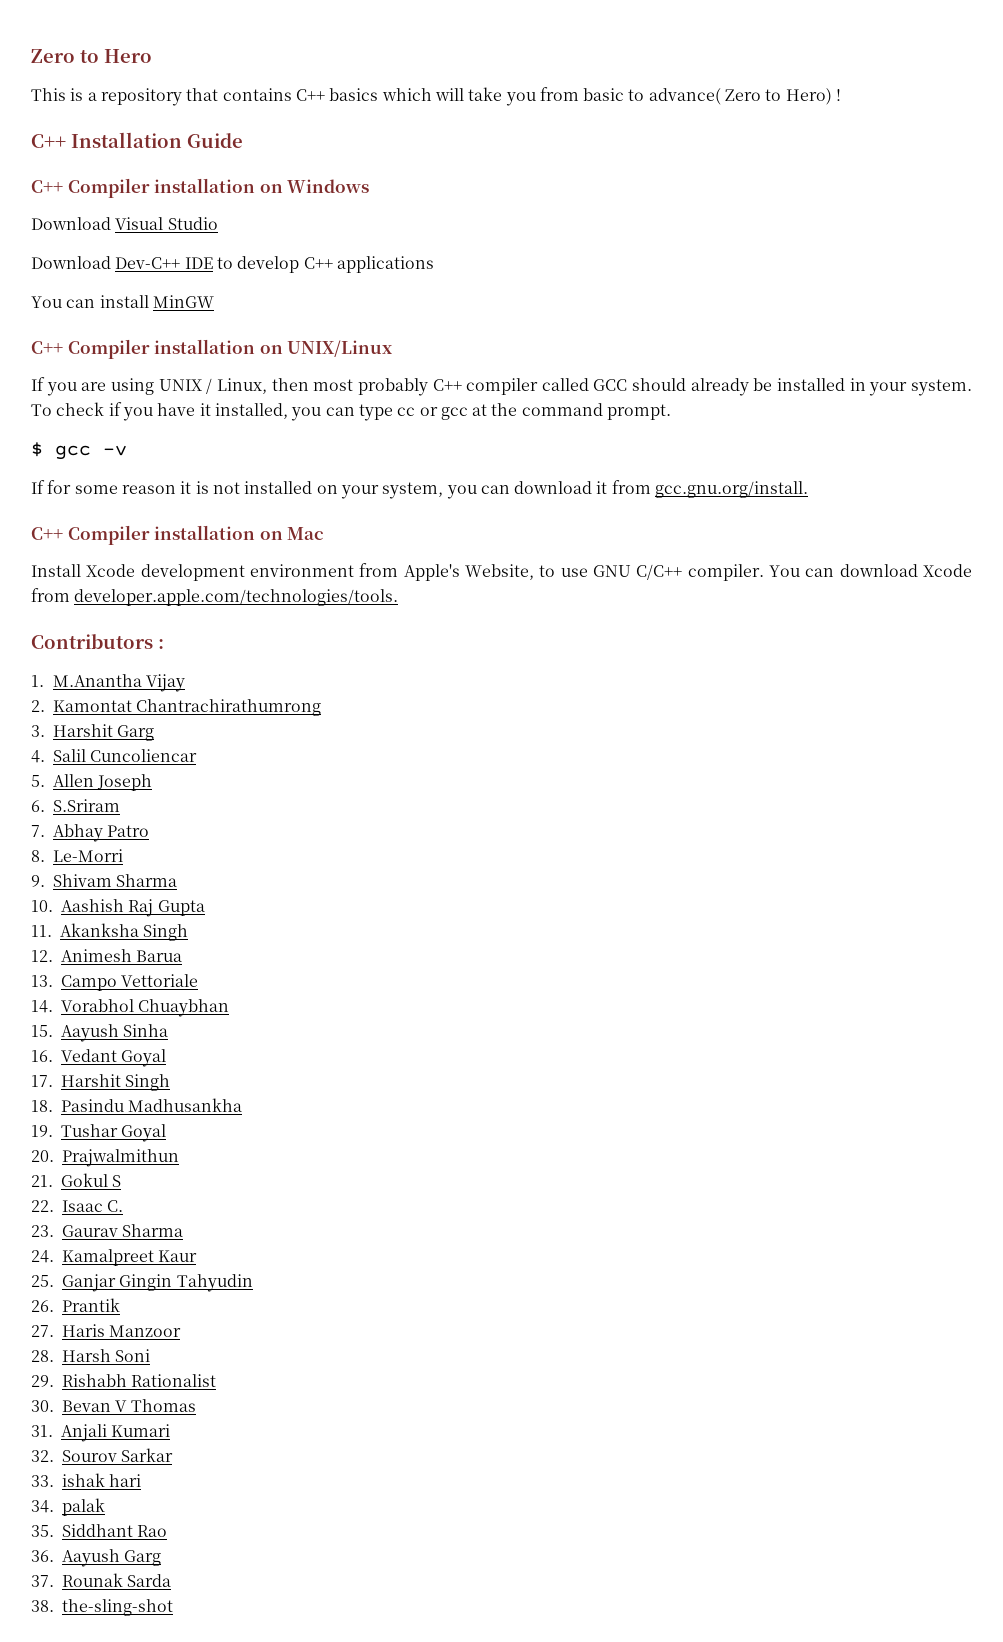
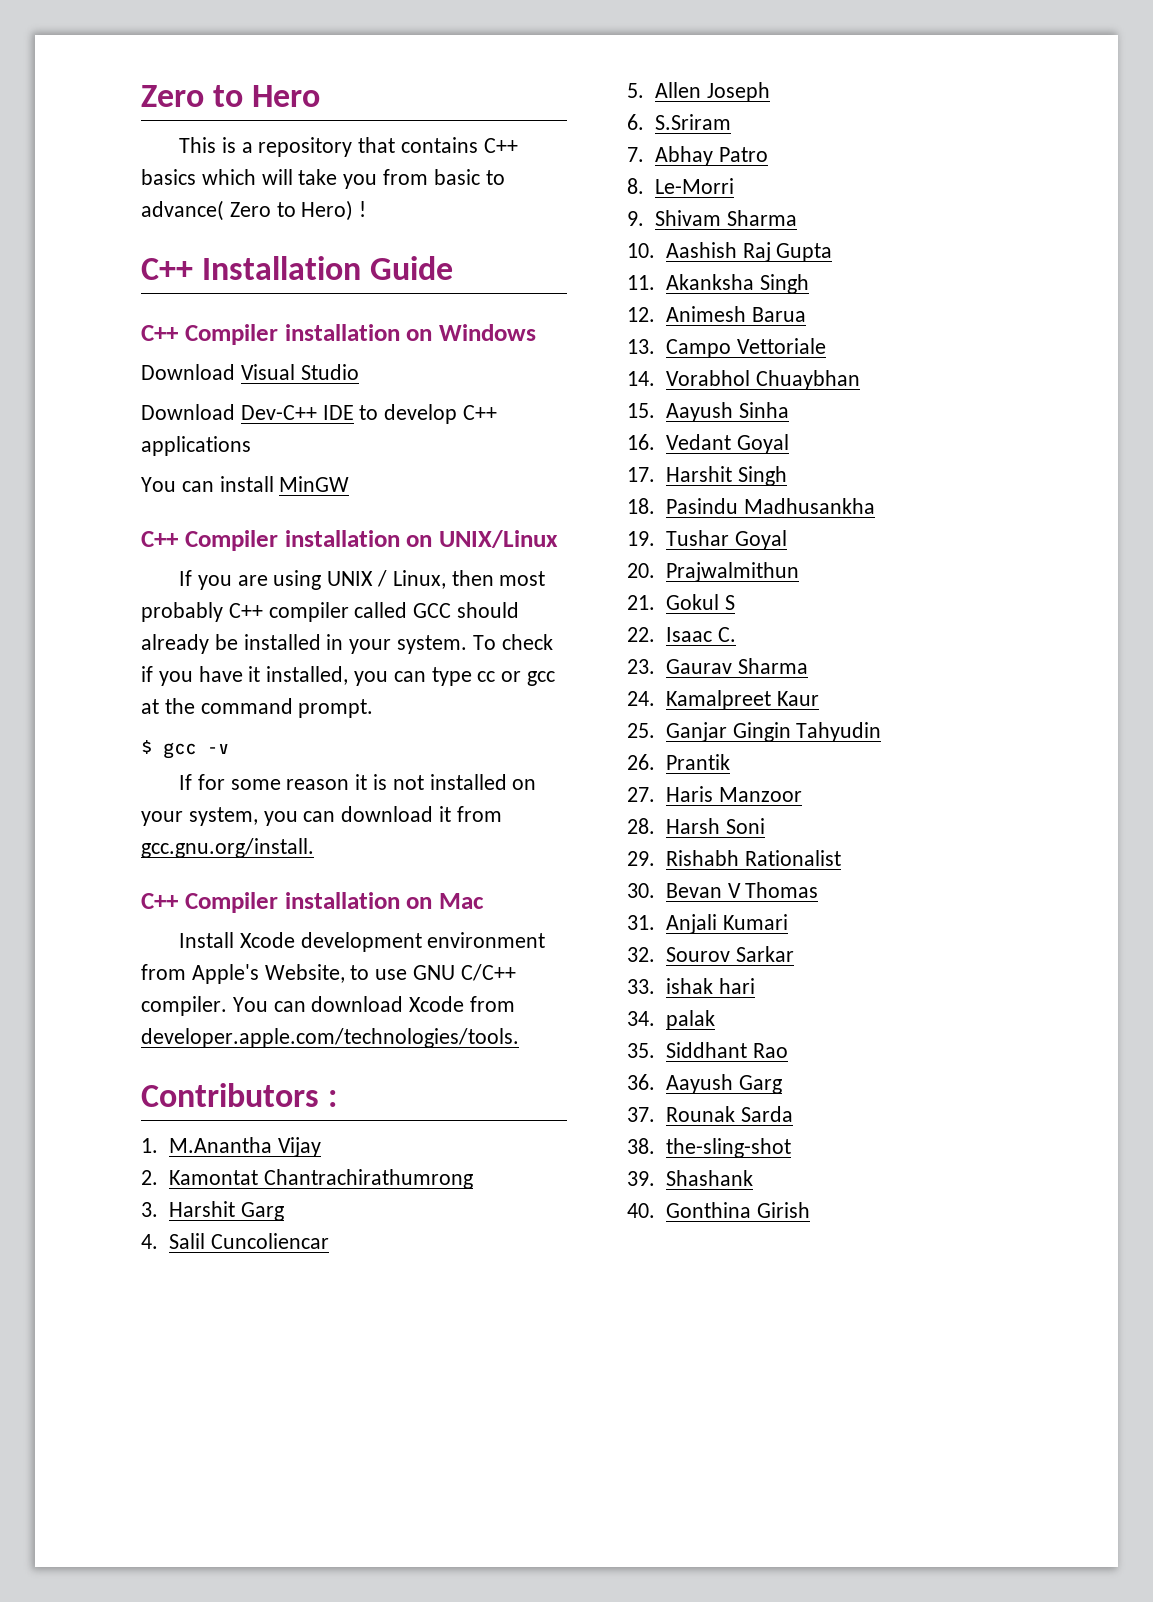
+ 39. Shashank
+ 40. Gonthina Girish

